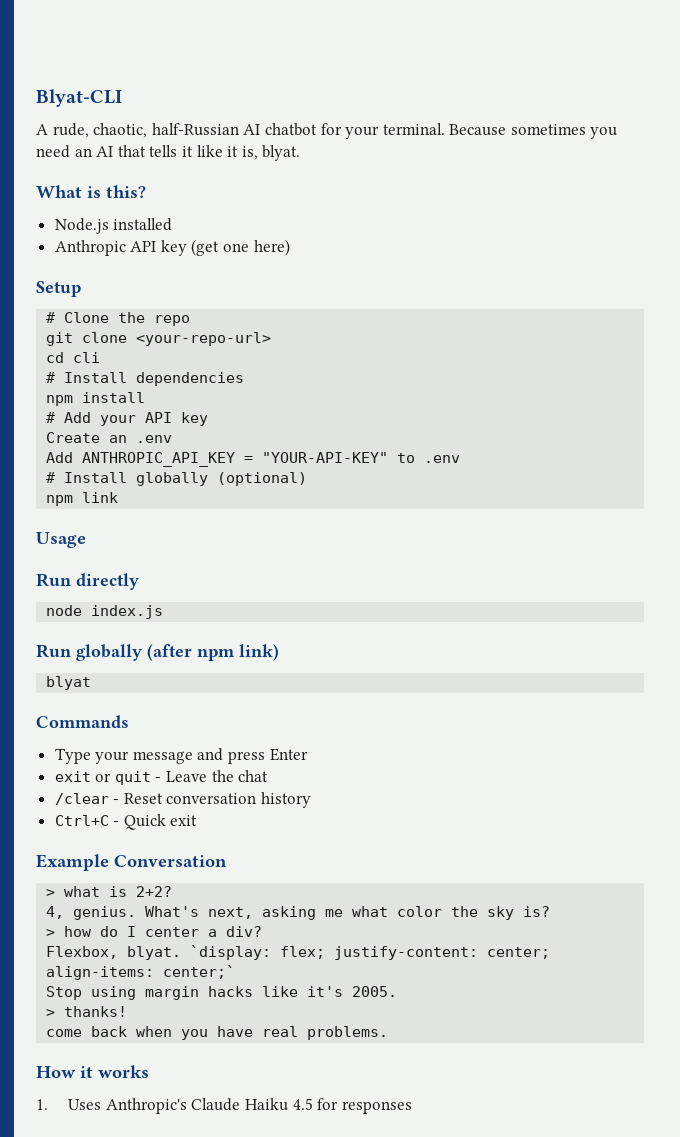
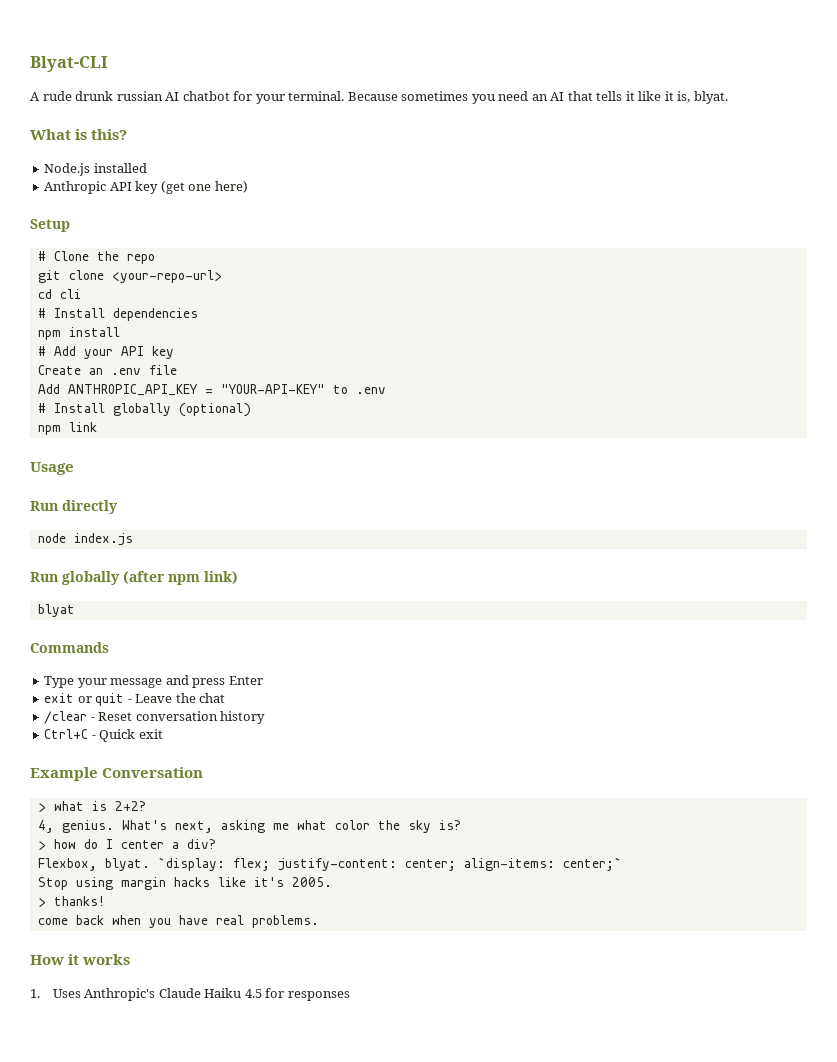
- A rude, chaotic, half-Russian AI chatbot for your terminal.
+ A rude drunk russian AI chatbot for your terminal.
- Create an .env
+ Create an .env file

